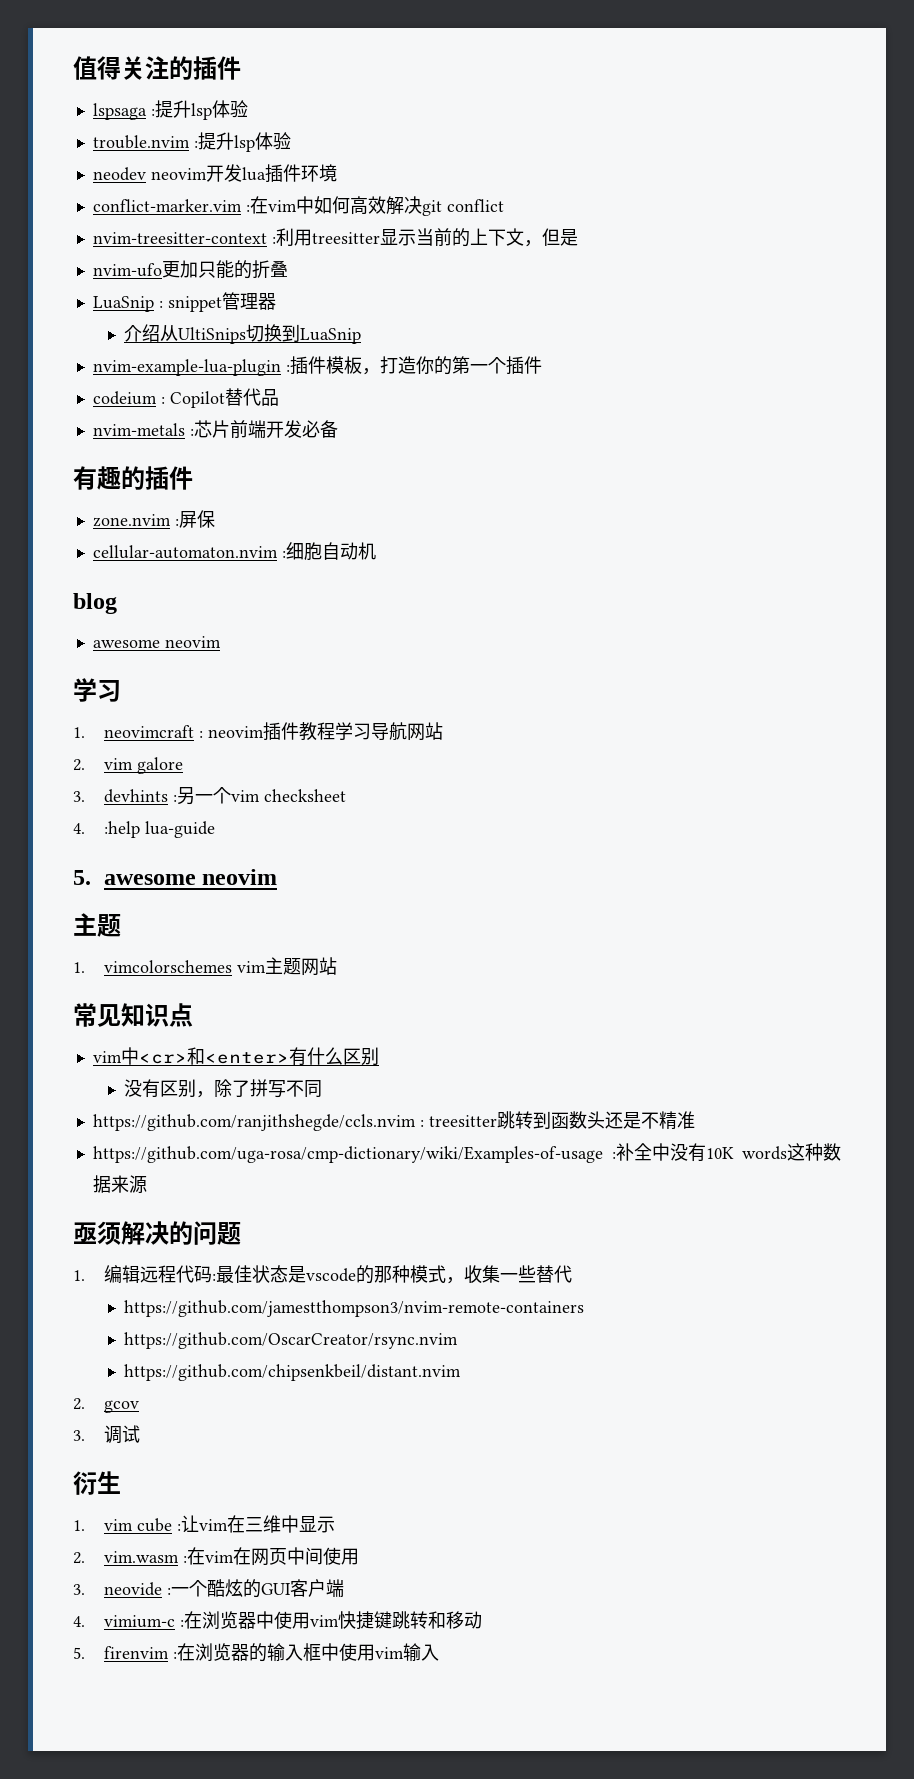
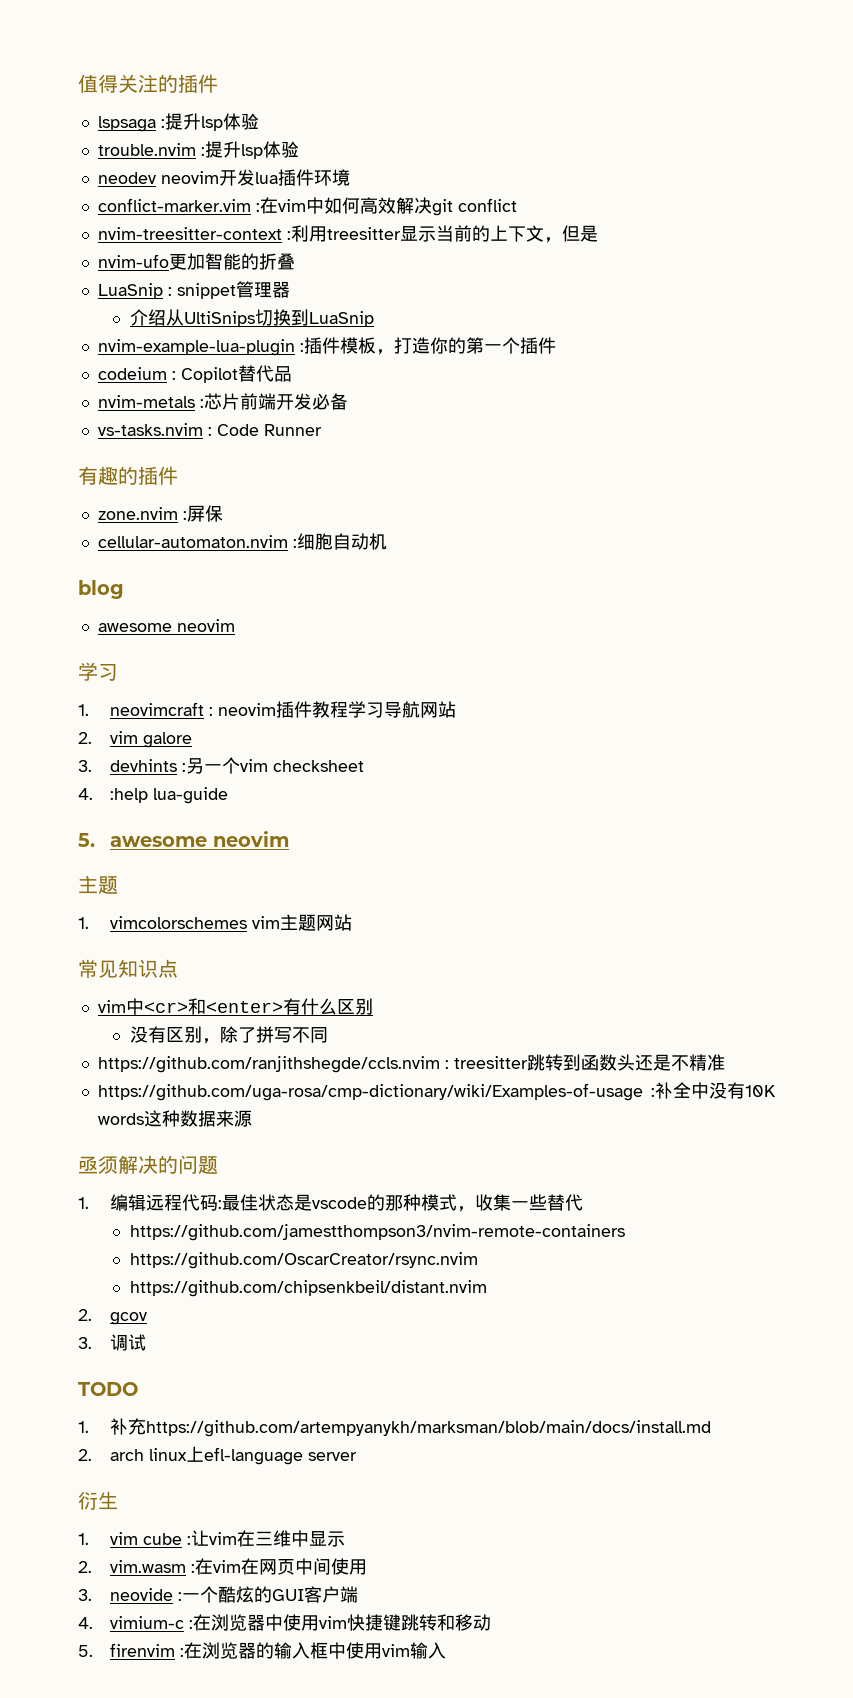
- nvim-ufo更加只能的折叠
+ nvim-ufo更加智能的折叠
+ vs-tasks.nvim : Code Runner
+ TODO
+ 1.补充https://github.com/artempyanykh/marksman/blob/main/docs/install.md
+ 2. arch linux上efl-language server

